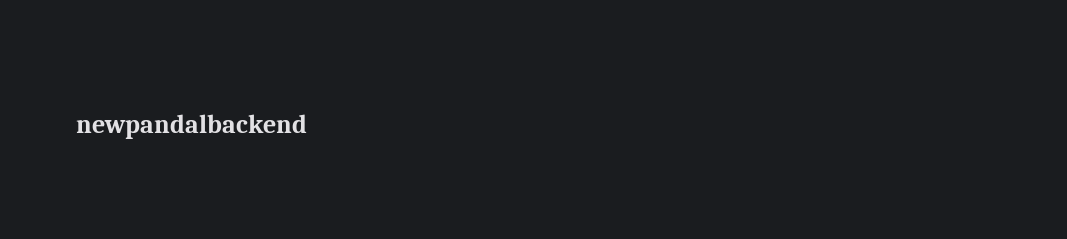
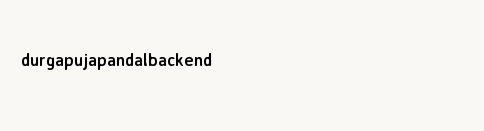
- newpandalbackend
+ durgapujapandalbackend

